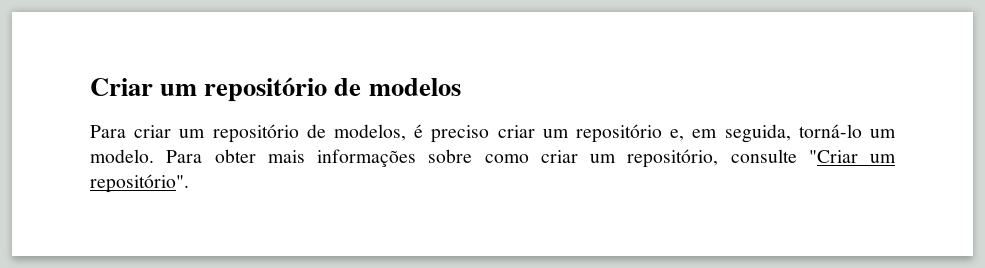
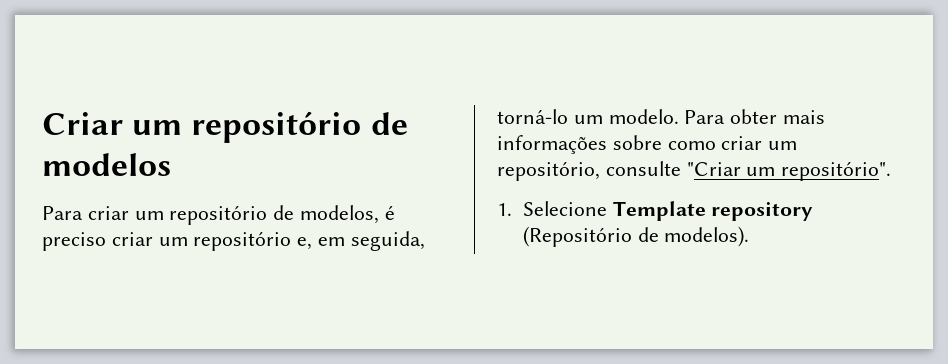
+ 1. Selecione Template repository (Repositório de modelos).

